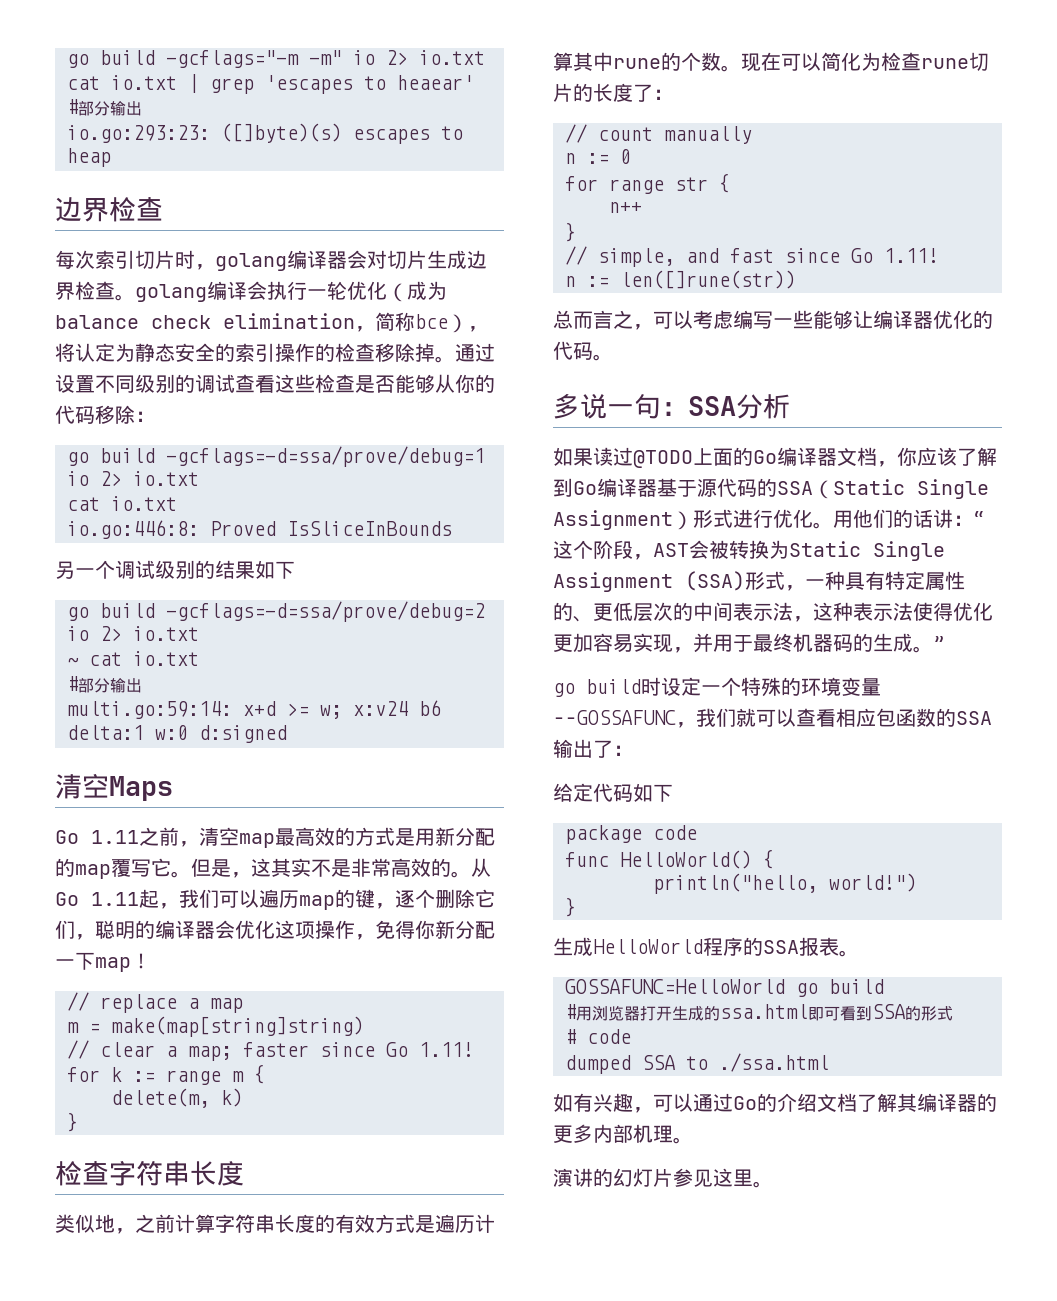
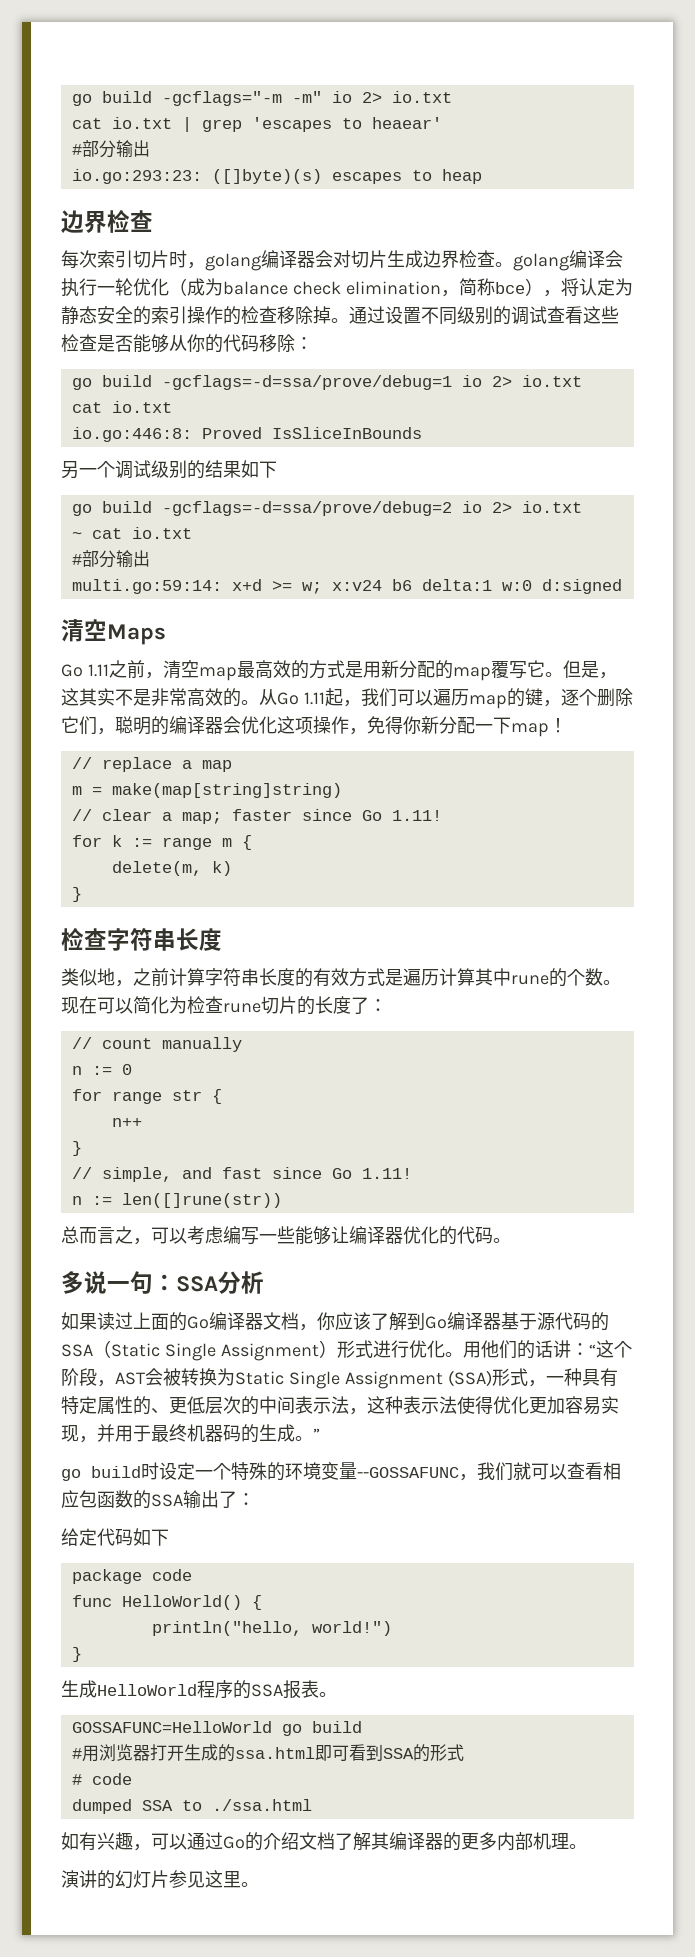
- 如果读过@TODO上面的Go编译器文档，你应该了解到Go编译器基于源代码的SSA（Static Single Assignment）形式进行优化。
+ 如果读过上面的Go编译器文档，你应该了解到Go编译器基于源代码的SSA（Static Single Assignment）形式进行优化。

